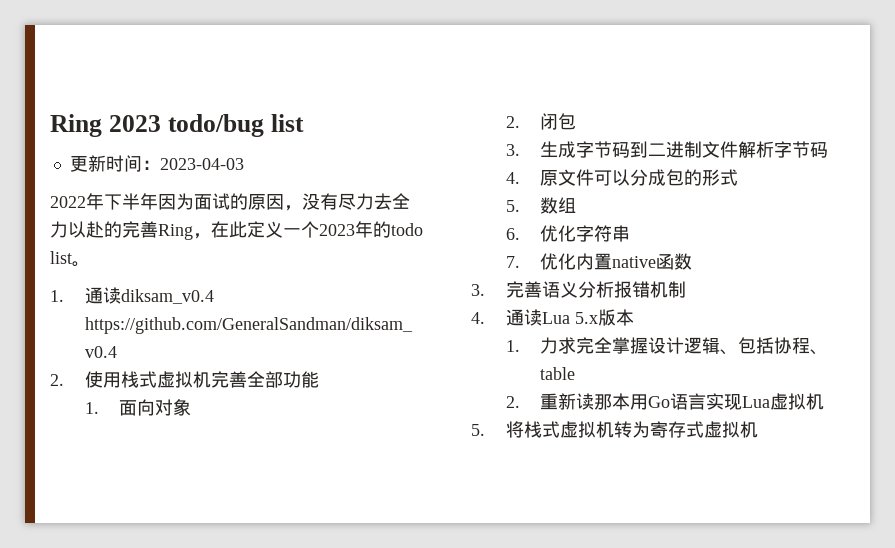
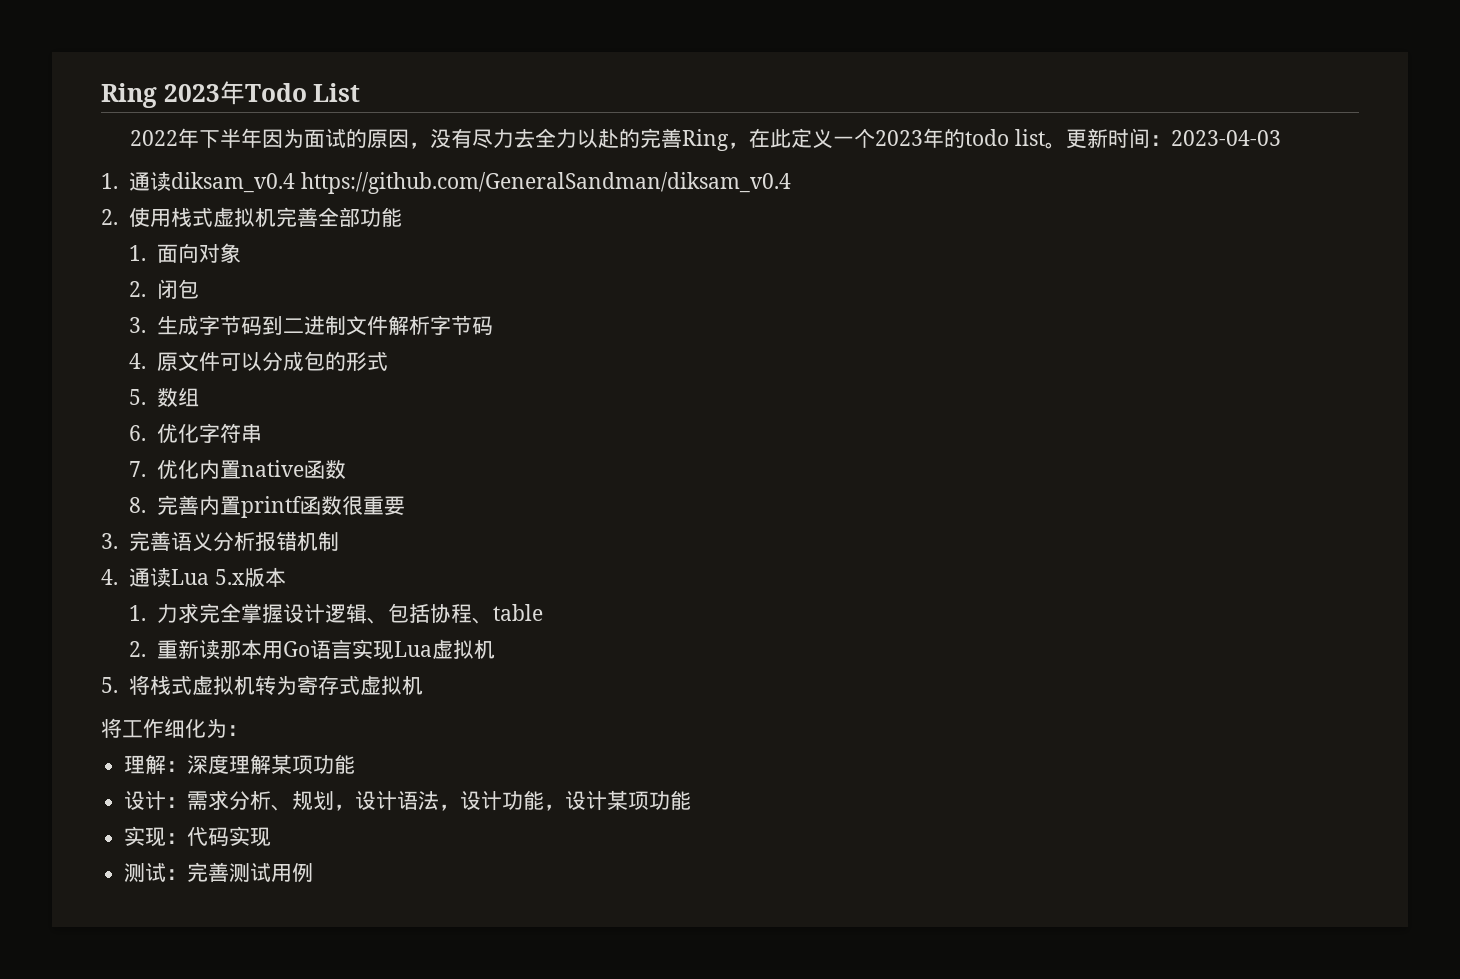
- Ring 2023 todo/bug list
- 更新时间：2023-04-03
+ Ring 2023年Todo List
+ 更新时间：2023-04-03
+ 8.完善内置printf函数很重要
+ 将工作细化为：
+ 理解：深度理解某项功能
+ 设计：需求分析、规划，设计语法，设计功能，设计某项功能
+ 实现：代码实现
+ 测试：完善测试用例

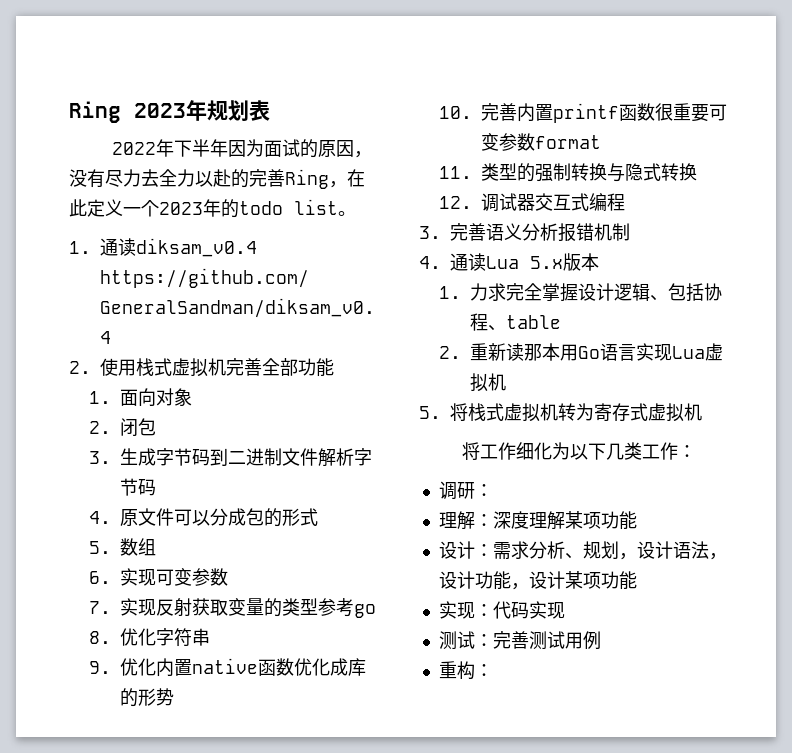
- Ring 2023年Todo List
+ Ring 2023年规划表
- 更新时间：2023-04-03
- 6.优化字符串
+ 6.实现可变参数
+ 7.实现反射获取变量的类型参考go
+ 8.优化字符串
- 7.优化内置native函数
- 8.完善内置printf函数很重要
+ 9.优化内置native函数优化成库的形势
+ 10.完善内置printf函数很重要可变参数format
+ 11.类型的强制转换与隐式转换
+ 12.调试器交互式编程
- 将工作细化为：
+ 将工作细化为以下几类工作：
+ 调研：
+ 重构：

